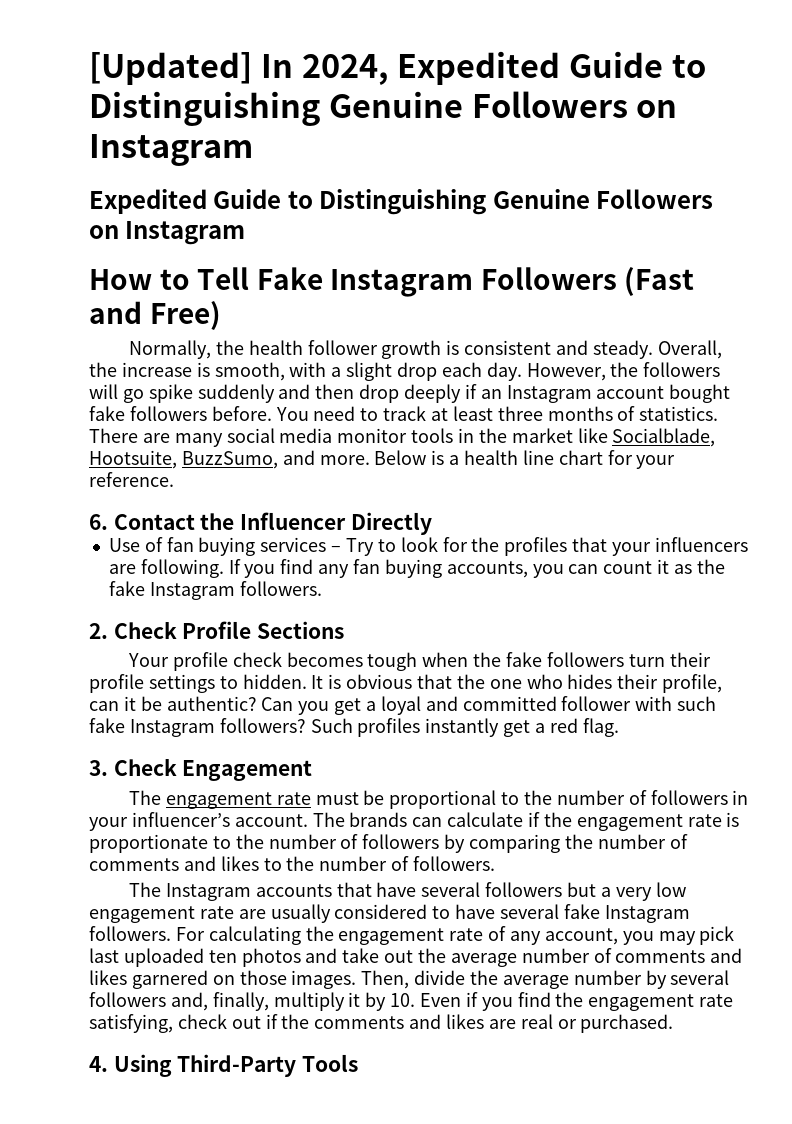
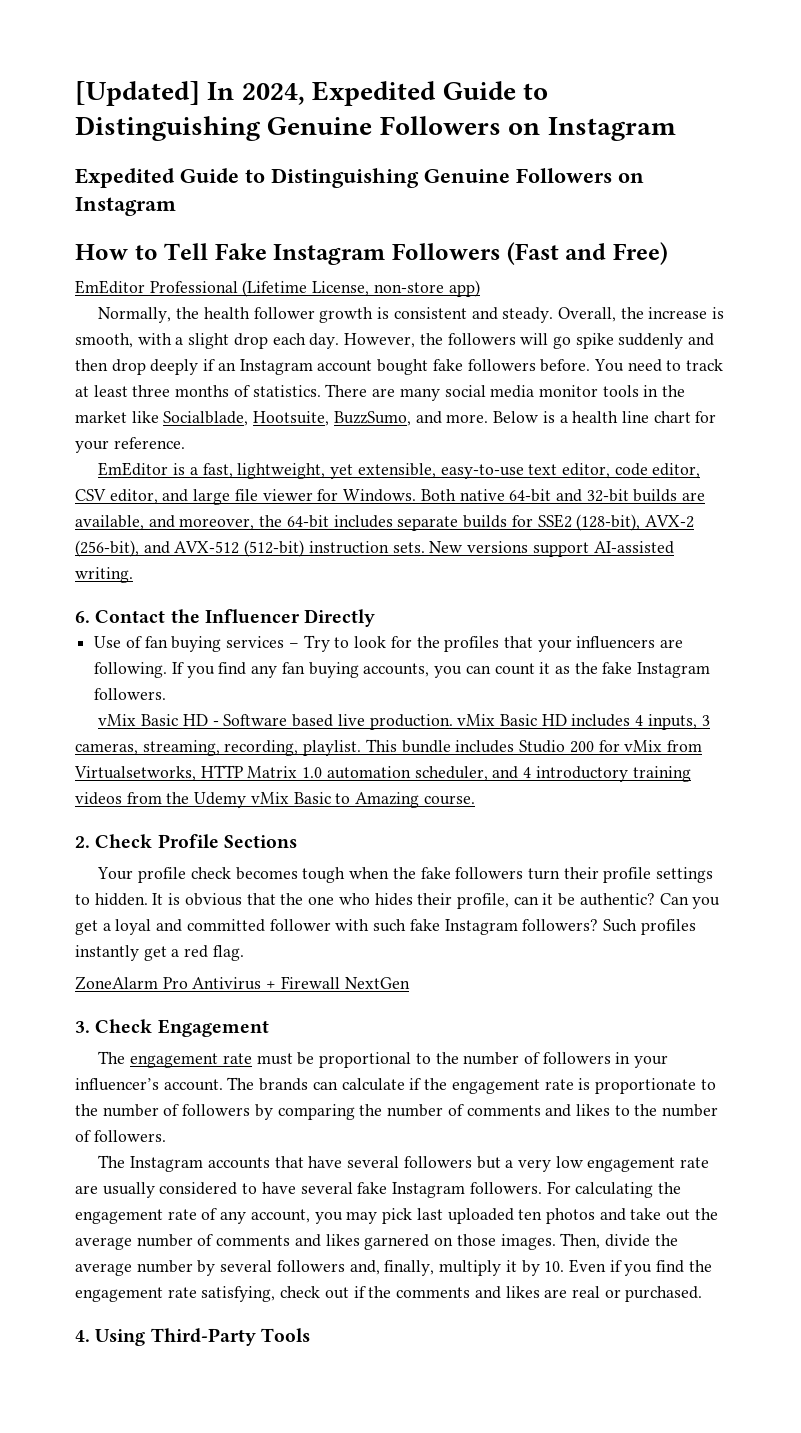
+ EmEditor Professional (Lifetime License, non-store app)
+ EmEditor is a fast, lightweight, yet extensible, easy-to-use text editor, code editor, CSV editor, and large file viewer for Windows. Both native 64-bit and 32-bit builds are available, and moreover, the 64-bit includes separate builds for SSE2 (128-bit), AVX-2 (256-bit), and AVX-512 (512-bit) instruction sets. New versions support AI-assisted writing.
+ vMix Basic HD - Software based live production. vMix Basic HD includes 4 inputs, 3 cameras, streaming, recording, playlist. This bundle includes Studio 200 for vMix from Virtualsetworks, HTTP Matrix 1.0 automation scheduler, and 4 introductory training videos from the Udemy vMix Basic to Amazing course.
+ ZoneAlarm Pro Antivirus + Firewall NextGen

